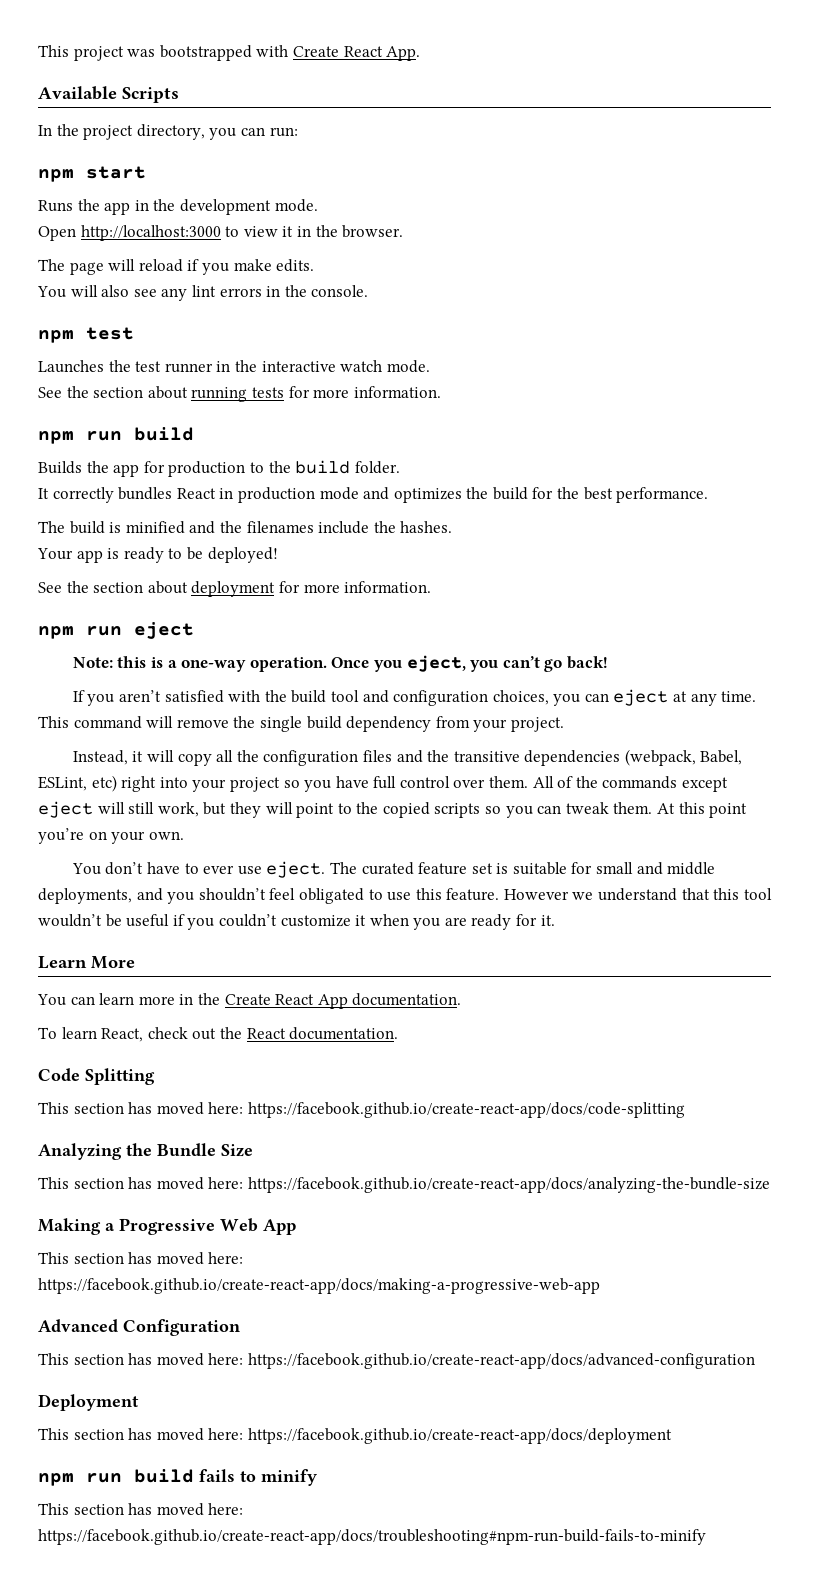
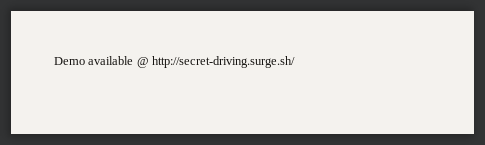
- This project was bootstrapped with Create React App.
- Available Scripts
- In the project directory, you can run:
- npm start
- Runs the app in the development mode.
- Open http://localhost:3000 to view it in the browser.
- The page will reload if you make edits.
- You will also see any lint errors in the console.
- npm test
- Launches the test runner in the interactive watch mode.
- See the section about running tests for more information.
- npm run build
- Builds the app for production to the build folder.
- It correctly bundles React in production mode and optimizes the build for the best performance.
- The build is minified and the filenames include the hashes.
- Your app is ready to be deployed!
- See the section about deployment for more information.
- npm run eject
- Note: this is a one-way operation. Once you eject, you can’t go back!
- If you aren’t satisfied with the build tool and configuration choices, you can eject at any time. This command will remove the single build dependency from your project.
- Instead, it will copy all the configuration files and the transitive dependencies (webpack, Babel, ESLint, etc) right into your project so you have full control over them. All of the commands except eject will still work, but they will point to the copied scripts so you can tweak them. At this point you’re on your own.
- You don’t have to ever use eject. The curated feature set is suitable for small and middle deployments, and you shouldn’t feel obligated to use this feature. However we understand that this tool wouldn’t be useful if you couldn’t customize it when you are ready for it.
- Learn More
- You can learn more in the Create React App documentation.
- To learn React, check out the React documentation.
- Code Splitting
- This section has moved here: https://facebook.github.io/create-react-app/docs/code-splitting
- Analyzing the Bundle Size
- This section has moved here: https://facebook.github.io/create-react-app/docs/analyzing-the-bundle-size
- Making a Progressive Web App
- This section has moved here: https://facebook.github.io/create-react-app/docs/making-a-progressive-web-app
- Advanced Configuration
- This section has moved here: https://facebook.github.io/create-react-app/docs/advanced-configuration
- Deployment
- This section has moved here: https://facebook.github.io/create-react-app/docs/deployment
- npm run build fails to minify
- This section has moved here: https://facebook.github.io/create-react-app/docs/troubleshooting#npm-run-build-fails-to-minify
+ Demo available @ http://secret-driving.surge.sh/

